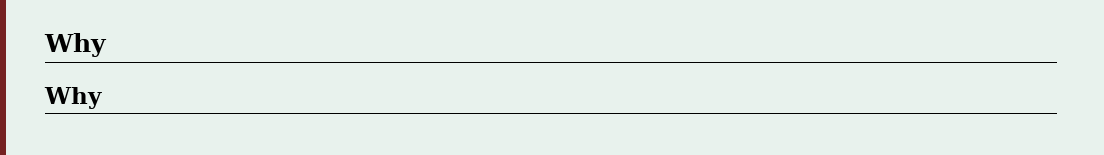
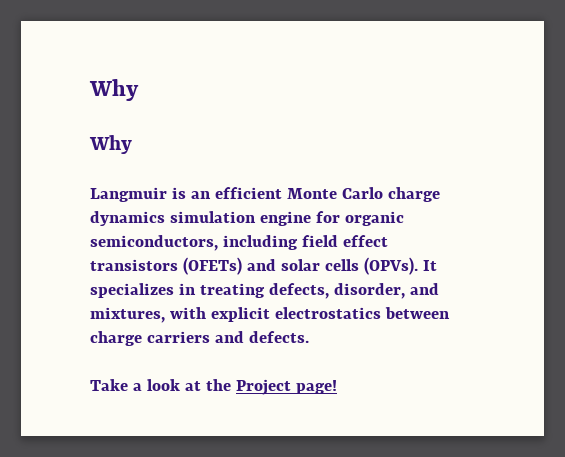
+ Langmuir is an efficient Monte Carlo charge dynamics simulation engine for organic semiconductors, including field effect transistors (OFETs) and solar cells (OPVs). It specializes in treating defects, disorder, and mixtures, with explicit electrostatics between charge carriers and defects.
+ Take a look at the Project page!

